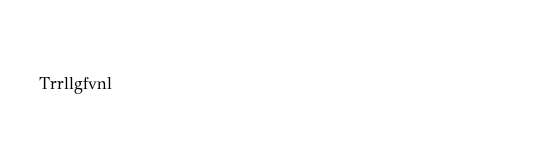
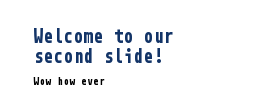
- Trrllgfvnl
+ Welcome to our second slide!
+ Wow how ever

